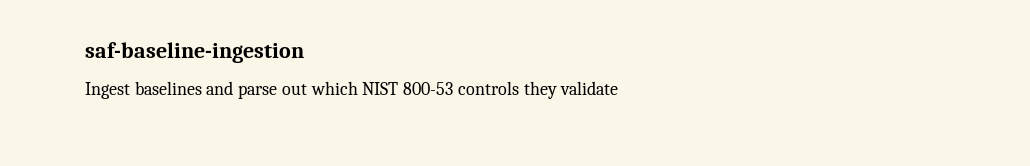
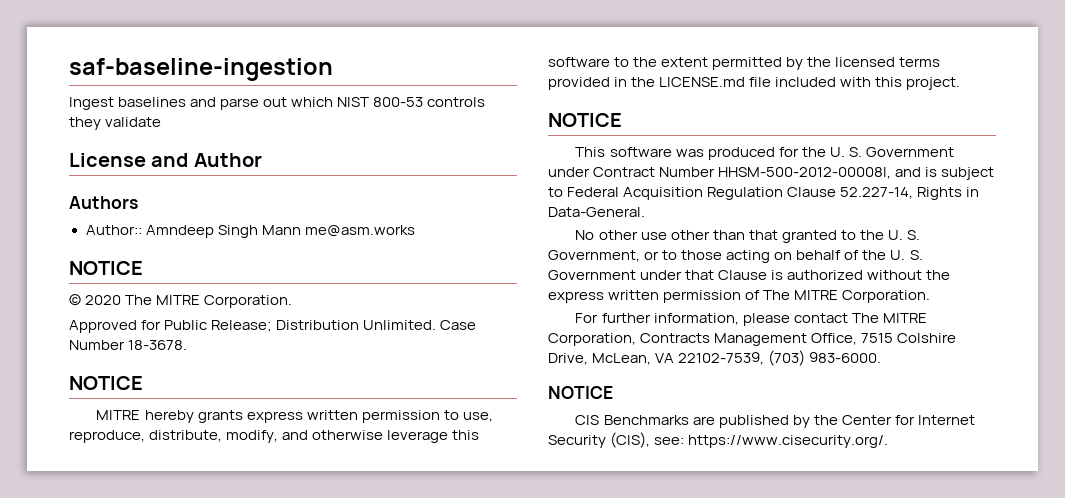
+ License and Author
+ Authors
+ Author:: Amndeep Singh Mann me@asm.works
+ NOTICE
+ © 2020 The MITRE Corporation.
+ Approved for Public Release; Distribution Unlimited. Case Number 18-3678.
+ NOTICE
+ MITRE hereby grants express written permission to use, reproduce, distribute, modify, and otherwise leverage this software to the extent permitted by the licensed terms provided in the LICENSE.md file included with this project.
+ NOTICE
+ This software was produced for the U. S. Government under Contract Number HHSM-500-2012-00008I, and is subject to Federal Acquisition Regulation Clause 52.227-14, Rights in Data-General.
+ No other use other than that granted to the U. S. Government, or to those acting on behalf of the U. S. Government under that Clause is authorized without the express written permission of The MITRE Corporation.
+ For further information, please contact The MITRE Corporation, Contracts Management Office, 7515 Colshire Drive, McLean, VA 22102-7539, (703) 983-6000.
+ NOTICE
+ CIS Benchmarks are published by the Center for Internet Security (CIS), see: https://www.cisecurity.org/.

